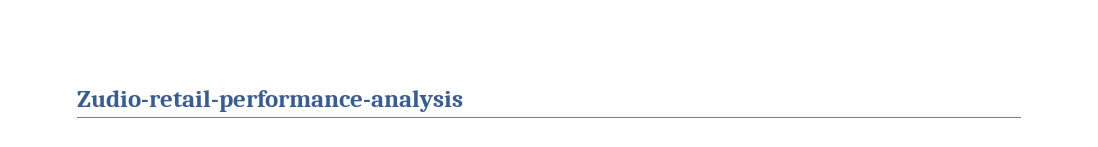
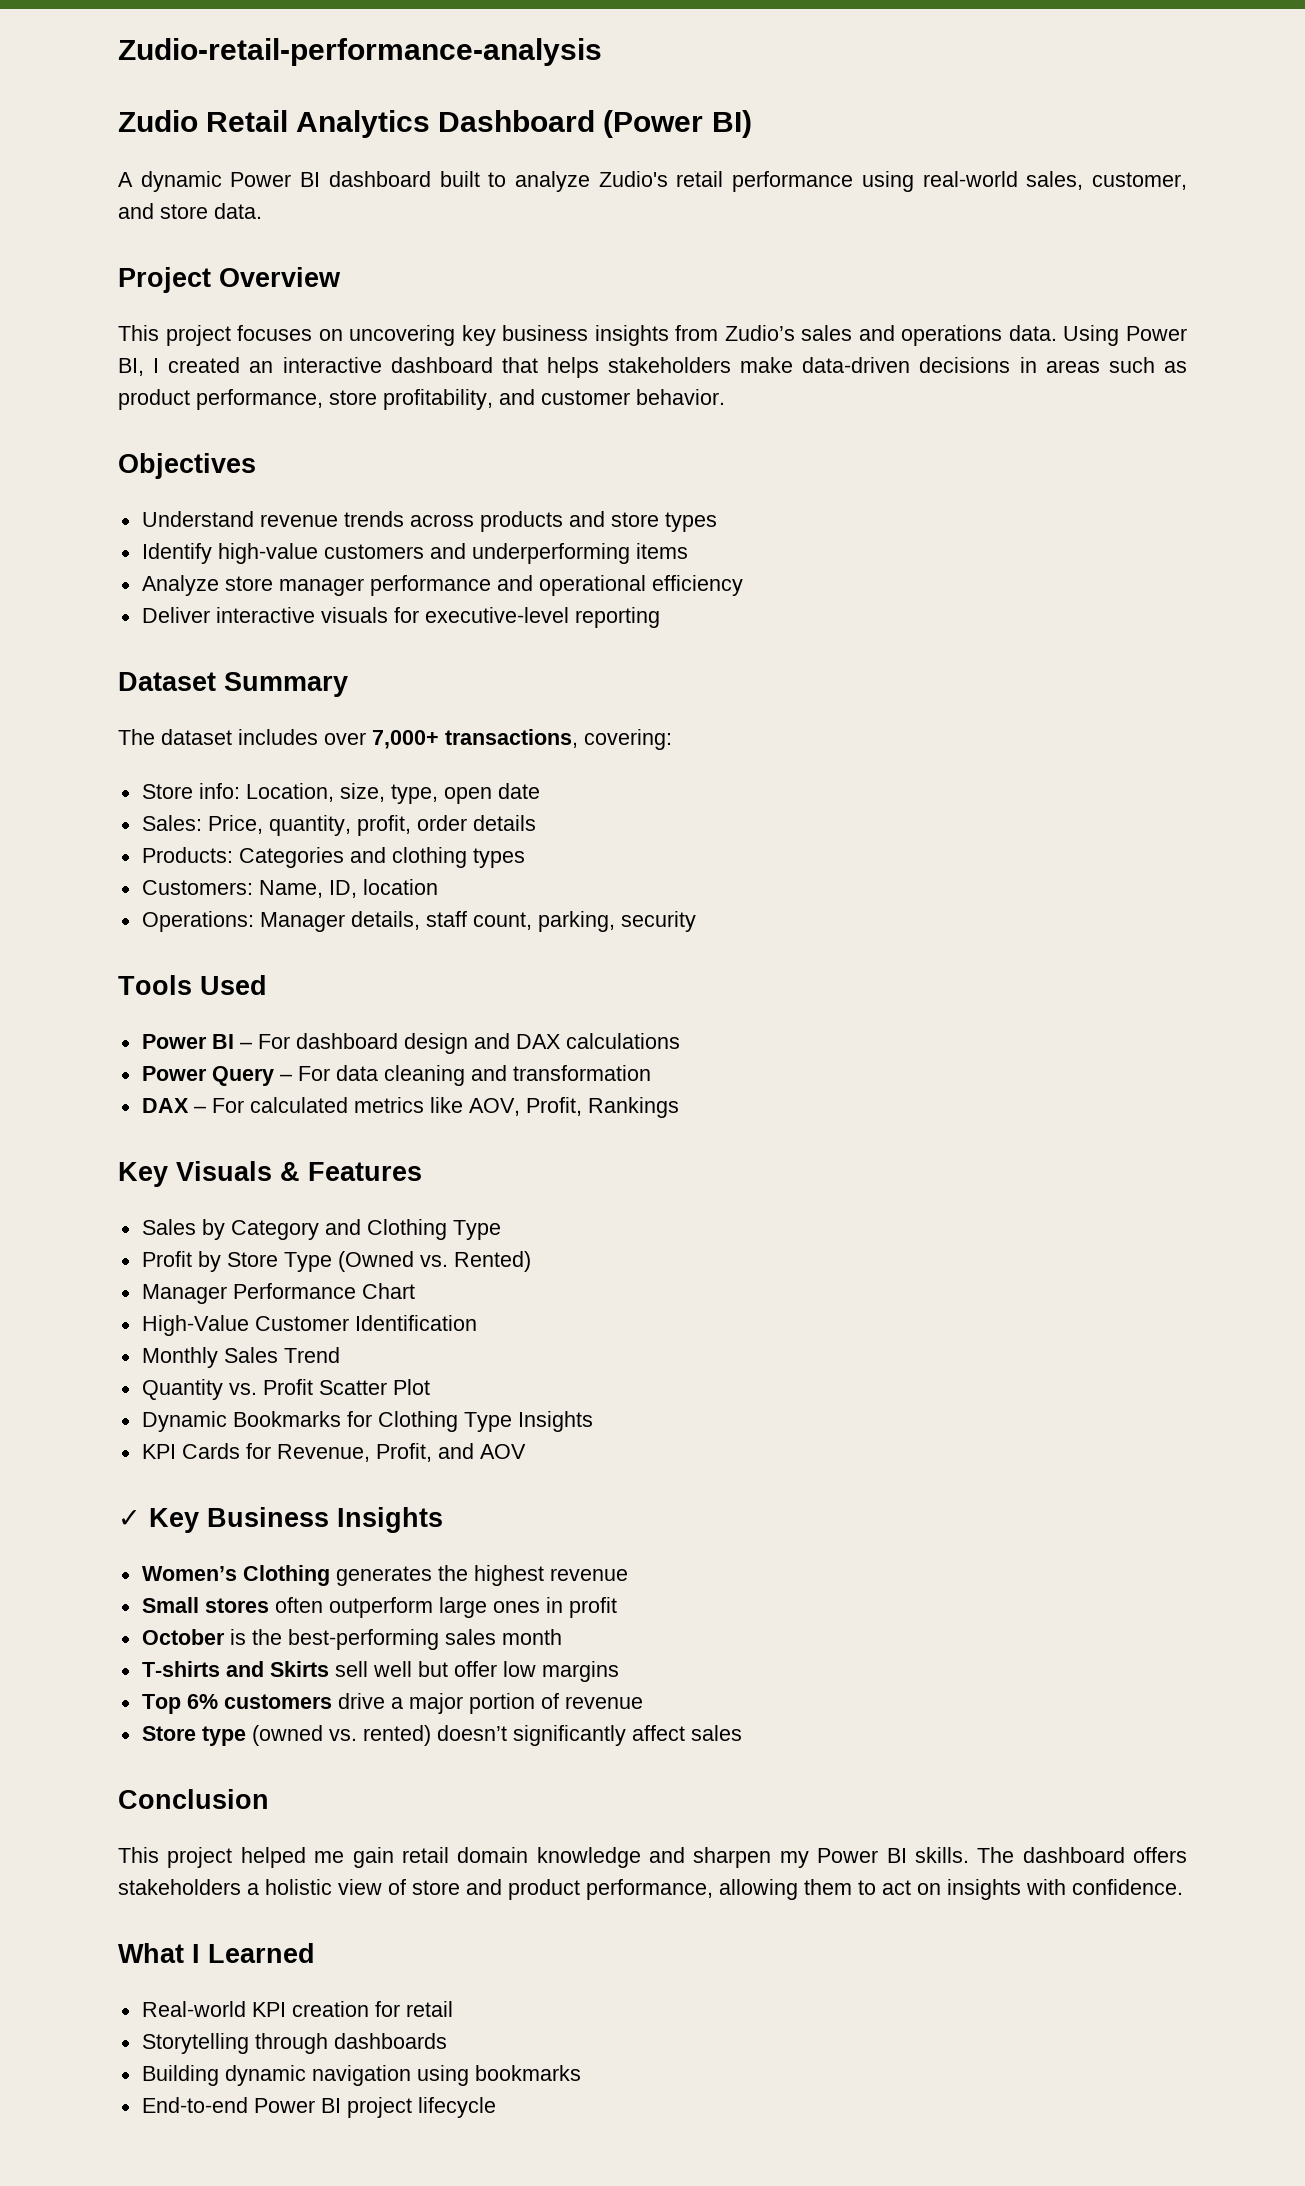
+ Zudio Retail Analytics Dashboard (Power BI)
+ A dynamic Power BI dashboard built to analyze Zudio's retail performance using real-world sales, customer, and store data.
+ Project Overview
+ This project focuses on uncovering key business insights from Zudio’s sales and operations data. Using Power BI, I created an interactive dashboard that helps stakeholders make data-driven decisions in areas such as product performance, store profitability, and customer behavior.
+ Objectives
+ Understand revenue trends across products and store types
+ Identify high-value customers and underperforming items
+ Analyze store manager performance and operational efficiency
+ Deliver interactive visuals for executive-level reporting
+ Dataset Summary
+ The dataset includes over 7,000+ transactions, covering:
+ Store info: Location, size, type, open date
+ Sales: Price, quantity, profit, order details
+ Products: Categories and clothing types
+ Customers: Name, ID, location
+ Operations: Manager details, staff count, parking, security
+ Tools Used
+ Power BI – For dashboard design and DAX calculations
+ Power Query – For data cleaning and transformation
+ DAX – For calculated metrics like AOV, Profit, Rankings
+ Key Visuals & Features
+ Sales by Category and Clothing Type
+ Profit by Store Type (Owned vs. Rented)
+ Manager Performance Chart
+ High-Value Customer Identification
+ Monthly Sales Trend
+ Quantity vs. Profit Scatter Plot
+ Dynamic Bookmarks for Clothing Type Insights
+ KPI Cards for Revenue, Profit, and AOV
+ ✓ Key Business Insights
+ Women’s Clothing generates the highest revenue
+ Small stores often outperform large ones in profit
+ October is the best-performing sales month
+ T-shirts and Skirts sell well but offer low margins
+ Top 6% customers drive a major portion of revenue
+ Store type (owned vs. rented) doesn’t significantly affect sales
+ Conclusion
+ This project helped me gain retail domain knowledge and sharpen my Power BI skills. The dashboard offers stakeholders a holistic view of store and product performance, allowing them to act on insights with confidence.
+ What I Learned
+ Real-world KPI creation for retail
+ Storytelling through dashboards
+ Building dynamic navigation using bookmarks
+ End-to-end Power BI project lifecycle

